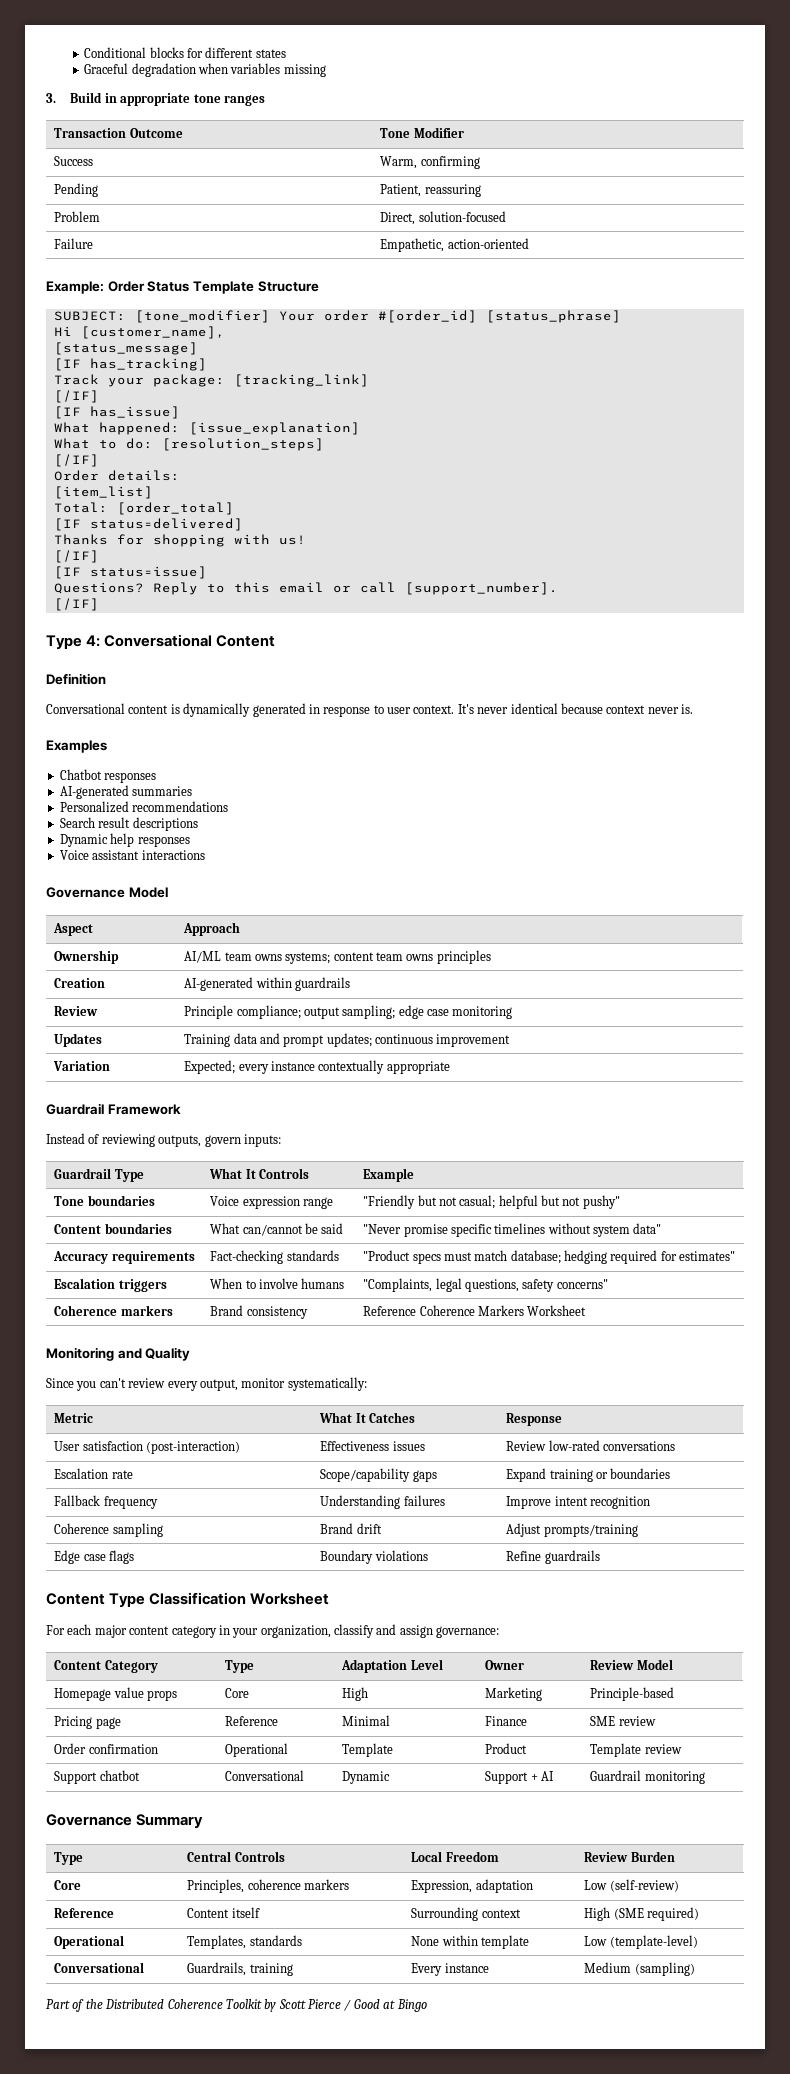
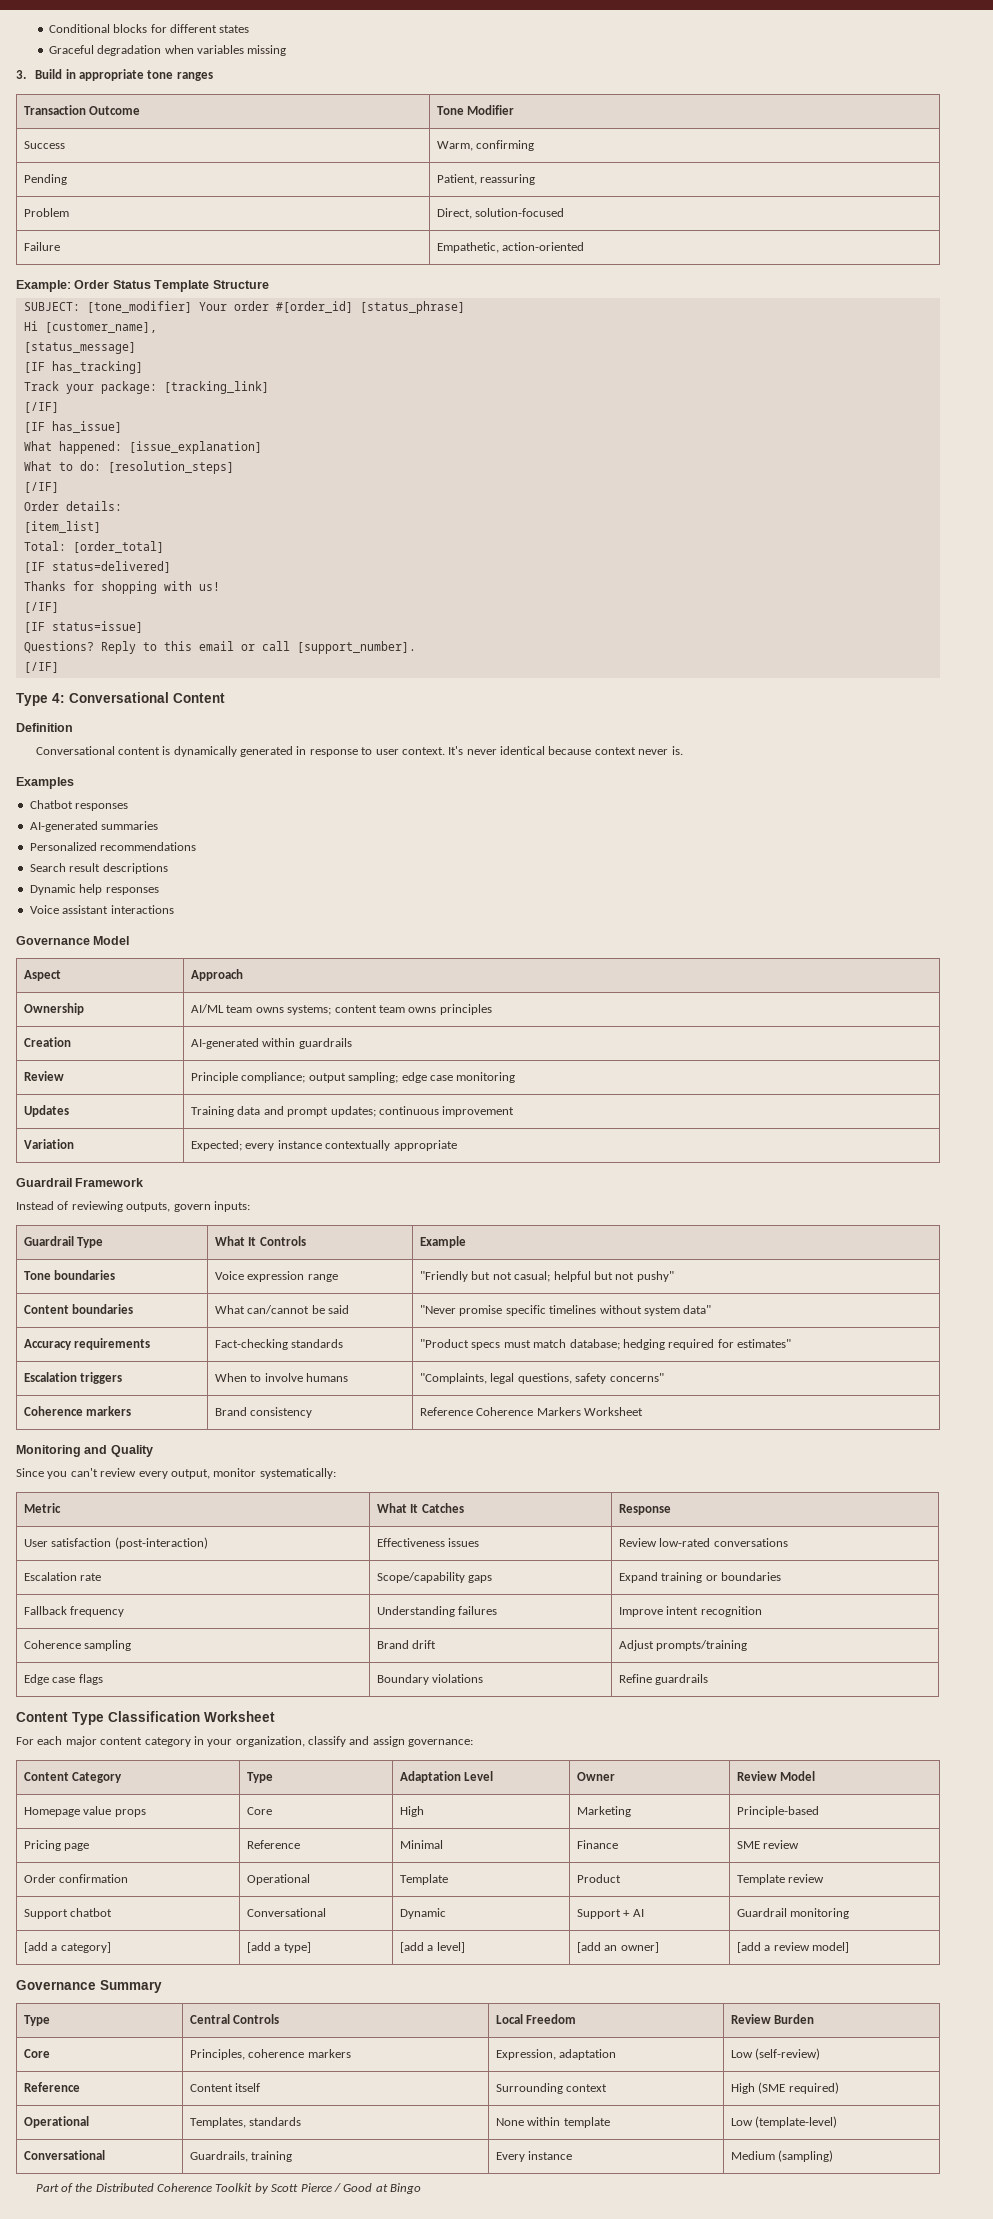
+ [add a category] | [add a type] | [add a level] | [add an owner] | [add a review model]

